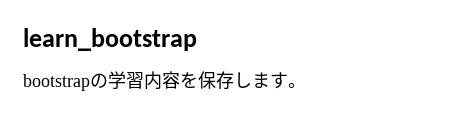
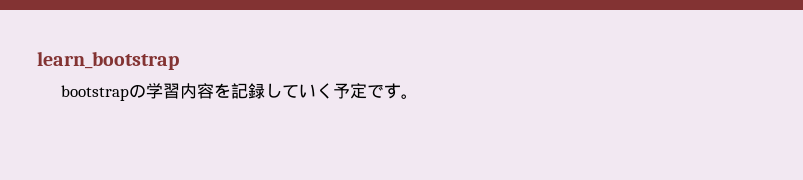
- bootstrapの学習内容を保存します。
+ bootstrapの学習内容を記録していく予定です。

